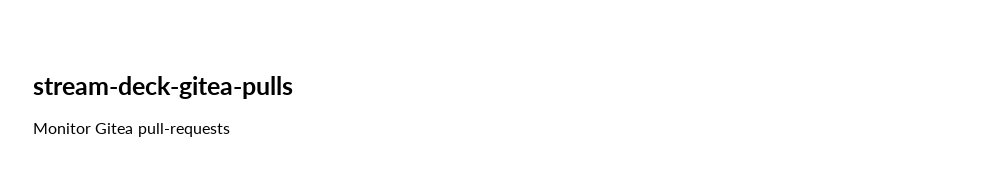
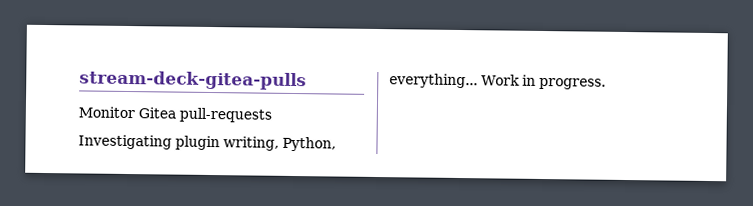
+ Investigating plugin writing, Python, everything... Work in progress.

